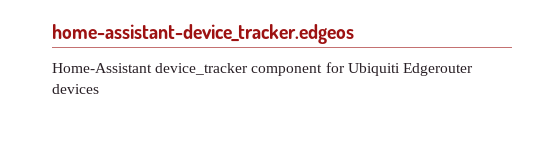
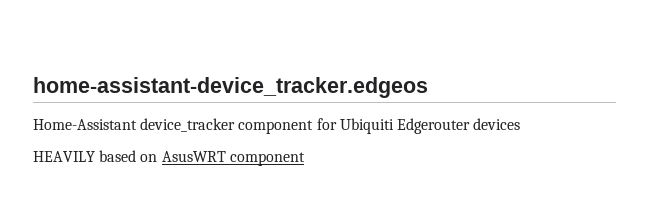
+ HEAVILY based on AsusWRT component

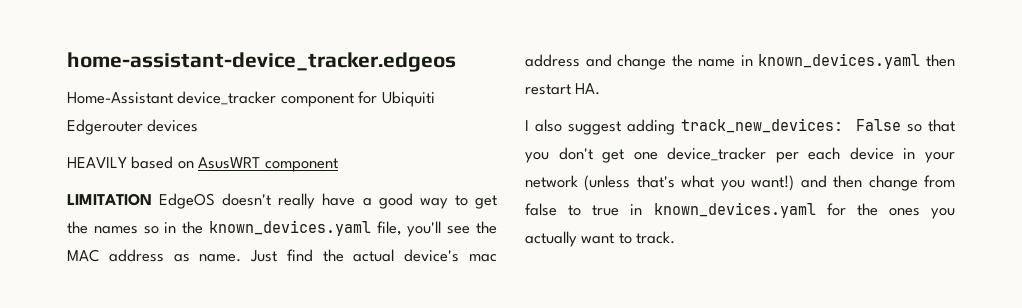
+ LIMITATION EdgeOS doesn't really have a good way to get the names so in the known_devices.yaml file, you'll see the MAC address as name. Just find the actual device's mac address and change the name in known_devices.yaml then restart HA.
+ I also suggest adding track_new_devices: False so that you don't get one device_tracker per each device in your network (unless that's what you want!) and then change from false to true in known_devices.yaml for the ones you actually want to track.

